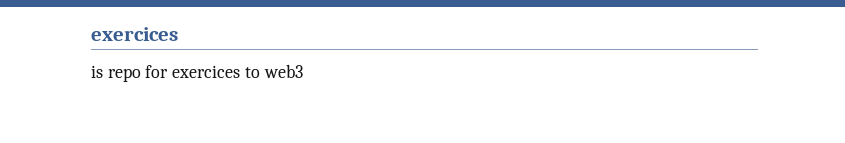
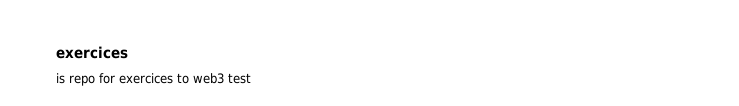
- is repo for exercices to web3
+ is repo for exercices to web3 test

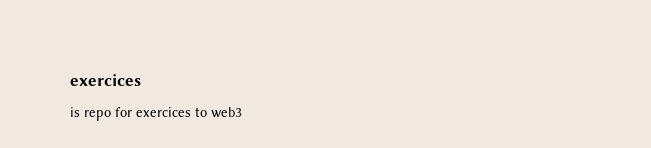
- is repo for exercices to web3 test
+ is repo for exercices to web3

